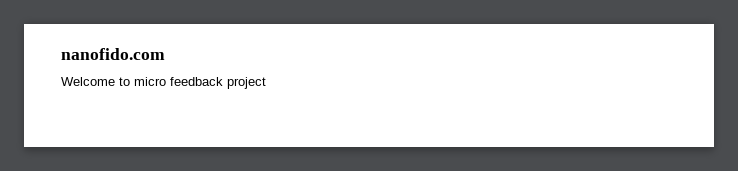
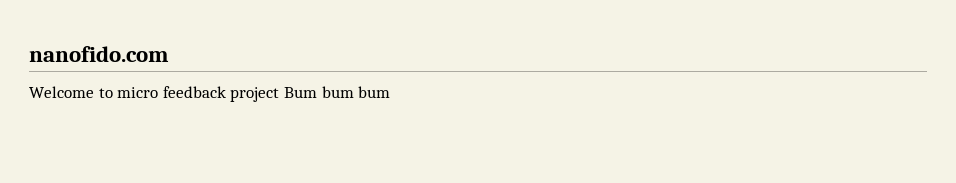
- Welcome to micro feedback project
+ Welcome to micro feedback project Bum bum bum

